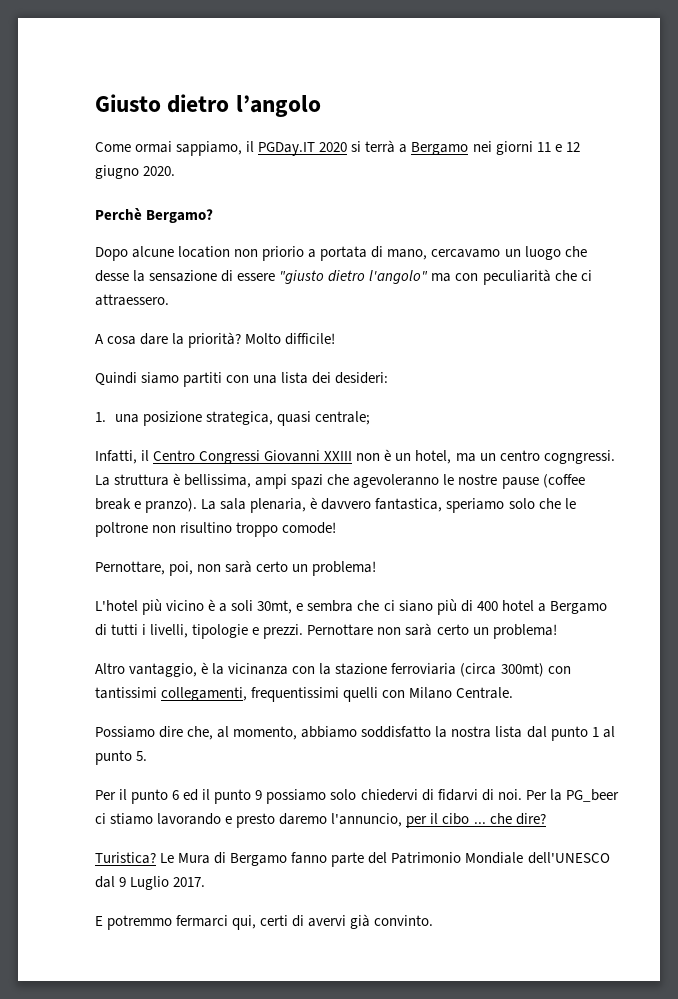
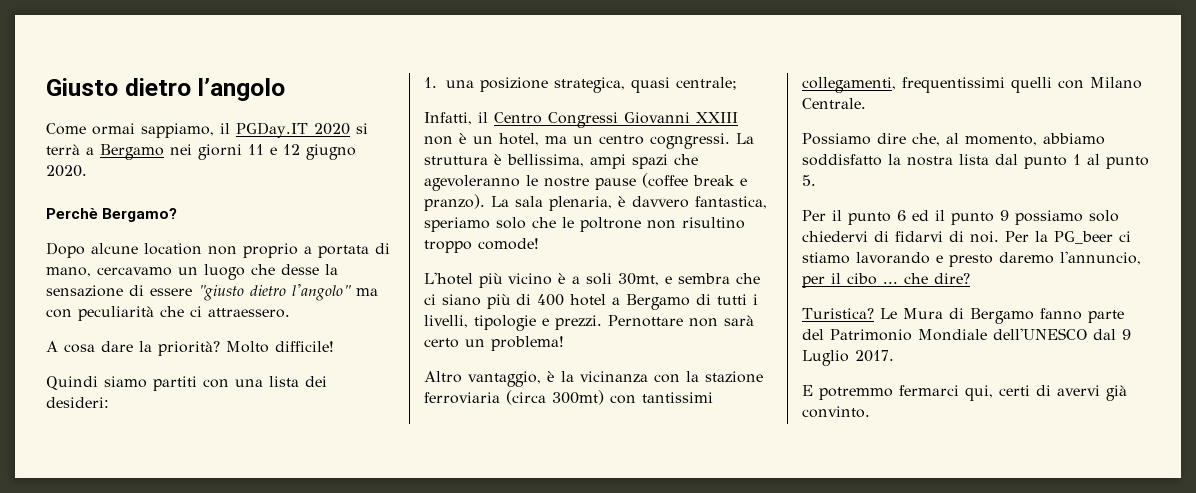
- Dopo alcune location non priorio a portata di mano, cercavamo un luogo che desse la sensazione di essere "giusto dietro l'angolo" ma con peculiarità che ci attraessero.
+ Dopo alcune location non proprio a portata di mano, cercavamo un luogo che desse la sensazione di essere "giusto dietro l'angolo" ma con peculiarità che ci attraessero.
- Pernottare, poi, non sarà certo un problema!

